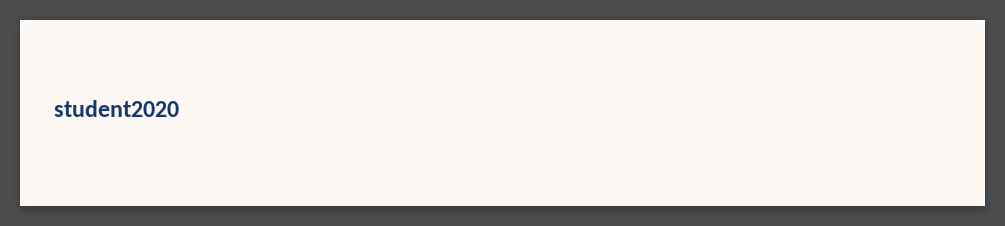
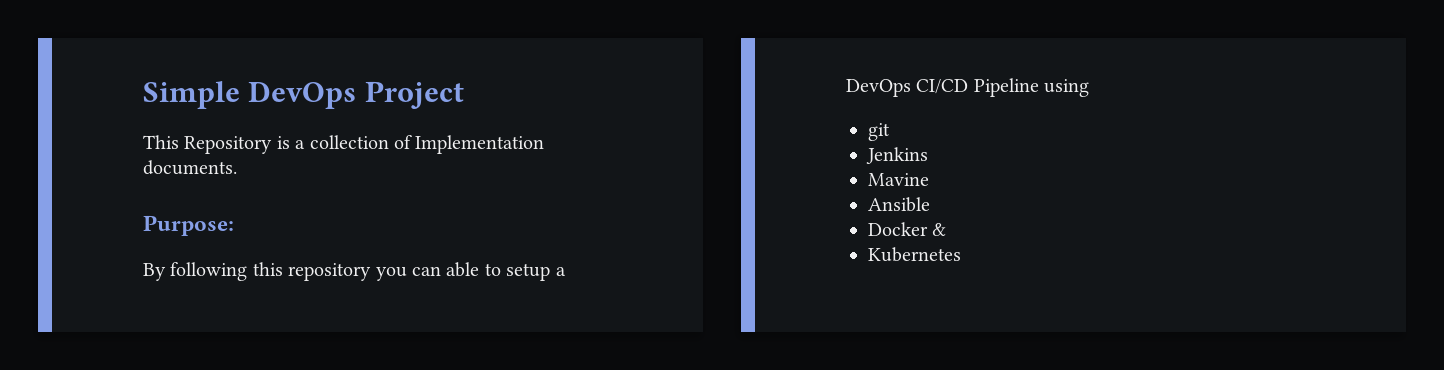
- student2020
+ Simple DevOps Project
+ This Repository is a collection of Implementation documents.
+ Purpose:
+ By following this repository you can able to setup a DevOps CI/CD Pipeline using
+ git
+ Jenkins
+ Mavine
+ Ansible
+ Docker &
+ Kubernetes

